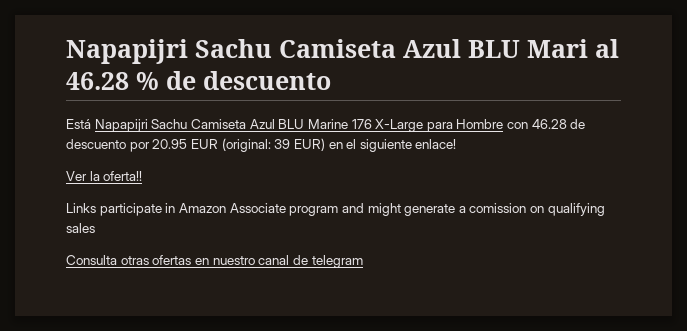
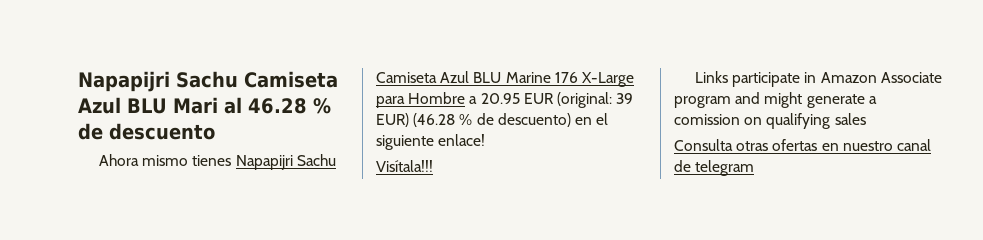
- Está Napapijri Sachu Camiseta Azul BLU Marine 176 X-Large para Hombre con 46.28 de descuento por 20.95 EUR (original: 39 EUR) en el siguiente enlace!
+ Ahora mismo tienes Napapijri Sachu Camiseta Azul BLU Marine 176 X-Large para Hombre a 20.95 EUR (original: 39 EUR) (46.28 % de descuento) en el siguiente enlace!
- Ver la oferta!!
+ Visítala!!!

